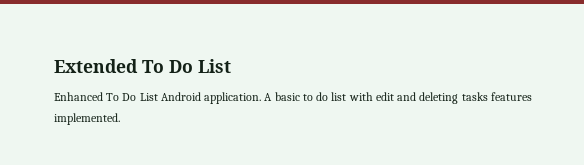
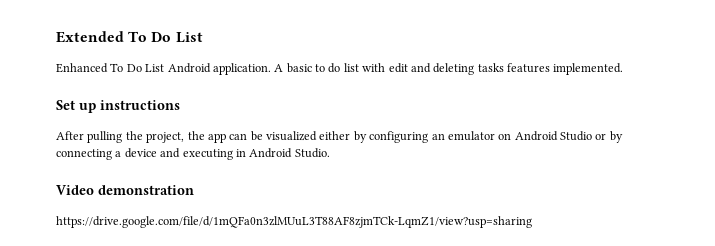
+ Set up instructions
+ After pulling the project, the app can be visualized either by configuring an emulator on Android Studio or by connecting a device and executing in Android Studio.
+ Video demonstration
+ https://drive.google.com/file/d/1mQFa0n3zlMUuL3T88AF8zjmTCk-LqmZ1/view?usp=sharing

